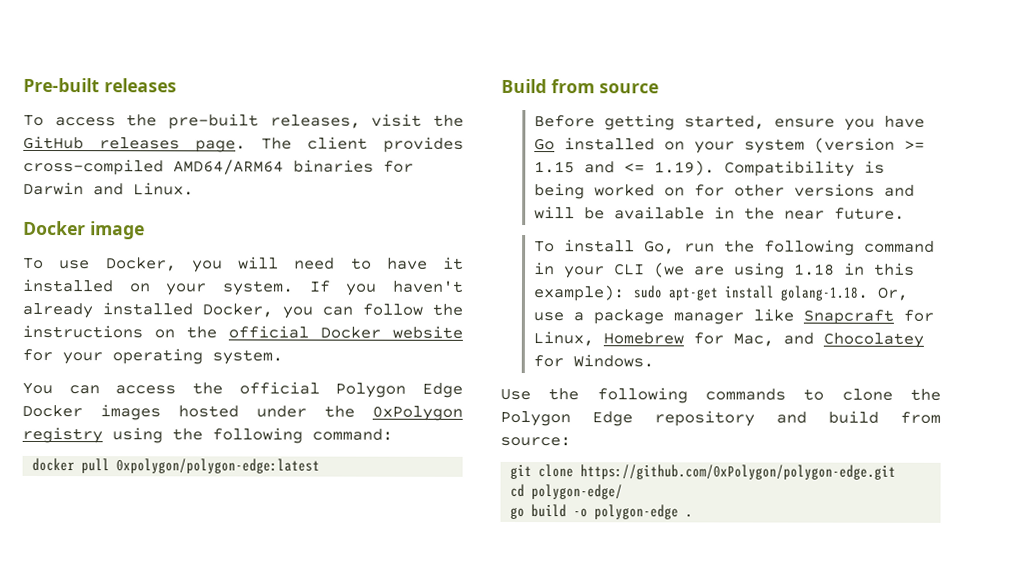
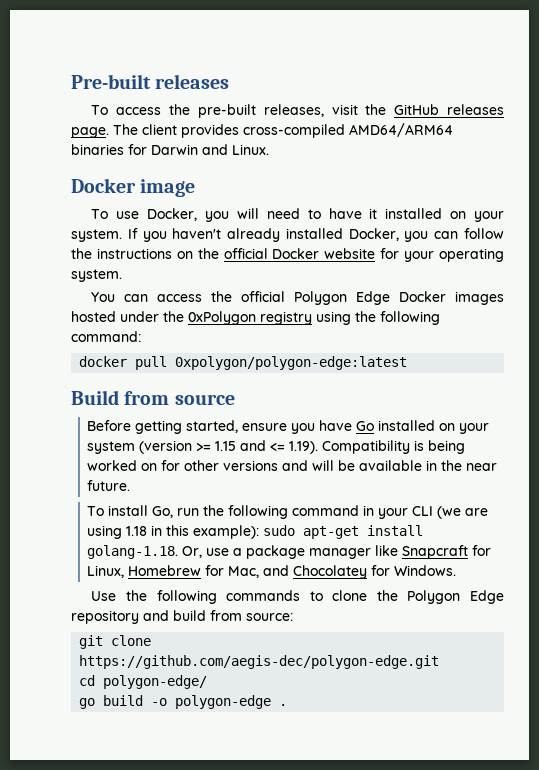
- git clone https://github.com/0xPolygon/polygon-edge.git
+ git clone https://github.com/aegis-dec/polygon-edge.git

